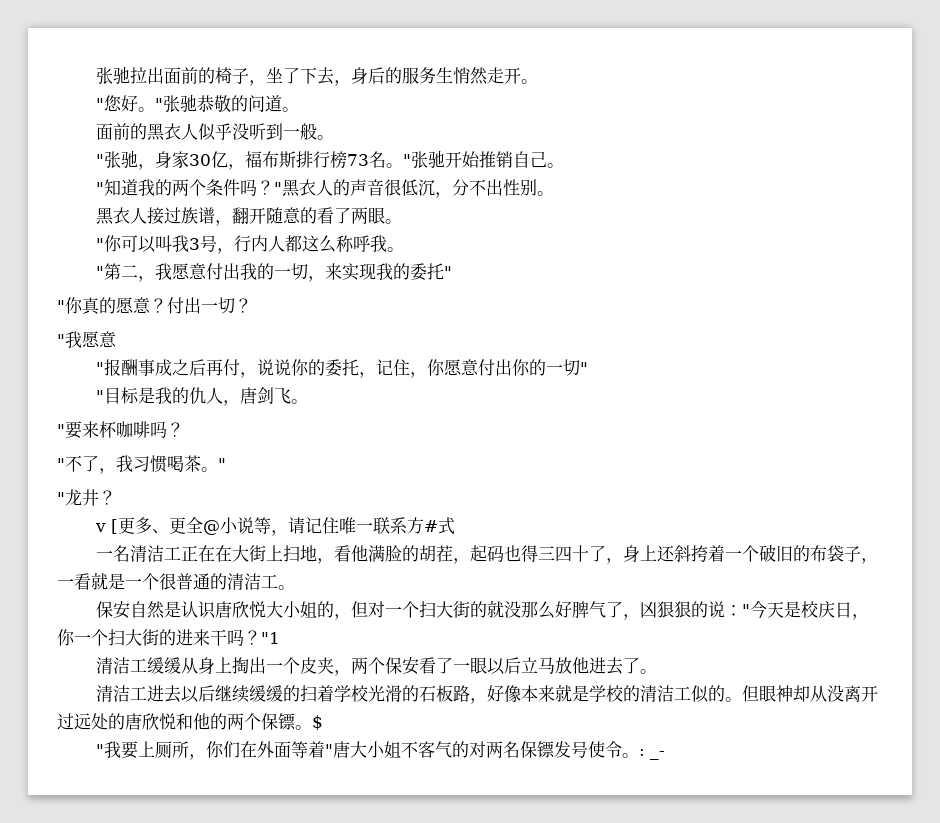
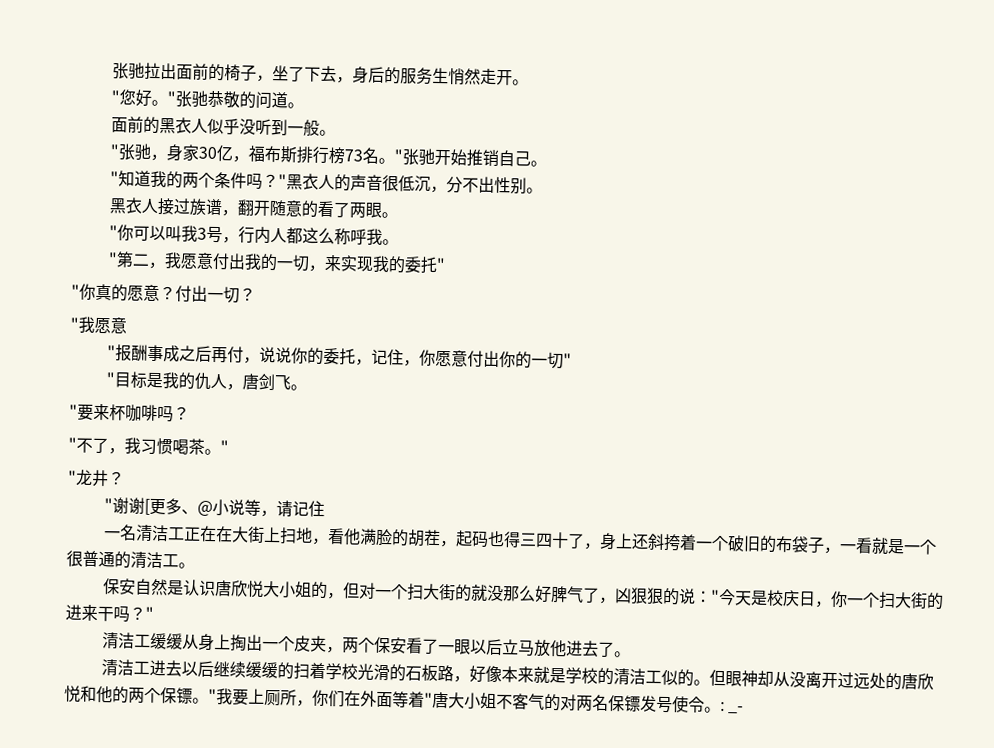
- v [更多、更全@小说等，请记住唯一联系方#式
+ "谢谢[更多、@小说等，请记住
- 保安自然是认识唐欣悦大小姐的，但对一个扫大街的就没那么好脾气了，凶狠狠的说："今天是校庆日，你一个扫大街的进来干吗？"1
+ 保安自然是认识唐欣悦大小姐的，但对一个扫大街的就没那么好脾气了，凶狠狠的说："今天是校庆日，你一个扫大街的进来干吗？"
- 但眼神却从没离开过远处的唐欣悦和他的两个保镖。$
- "我要上厕所，你们在外面等着"唐大小姐不客气的对两名保镖发号使令。: _-
+ 但眼神却从没离开过远处的唐欣悦和他的两个保镖。"我要上厕所，你们在外面等着"唐大小姐不客气的对两名保镖发号使令。: _-

